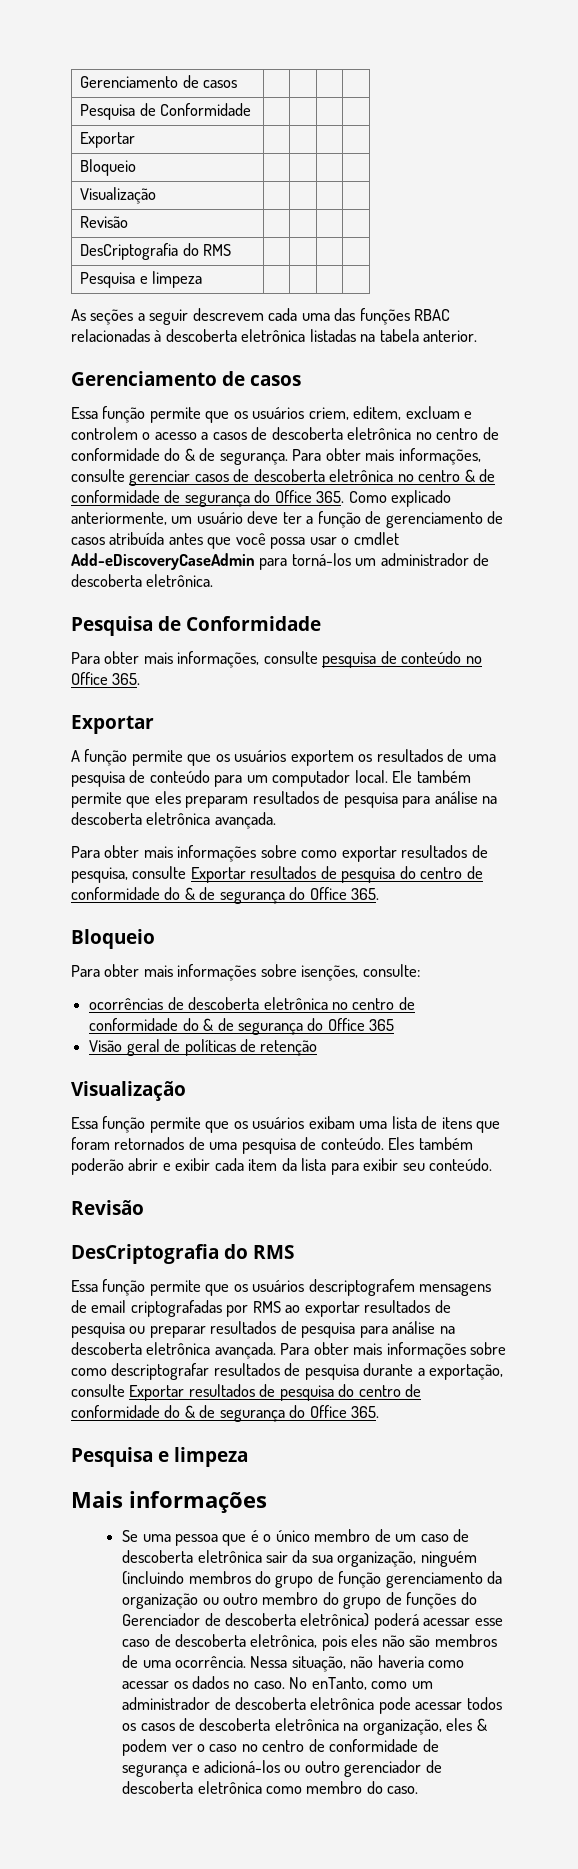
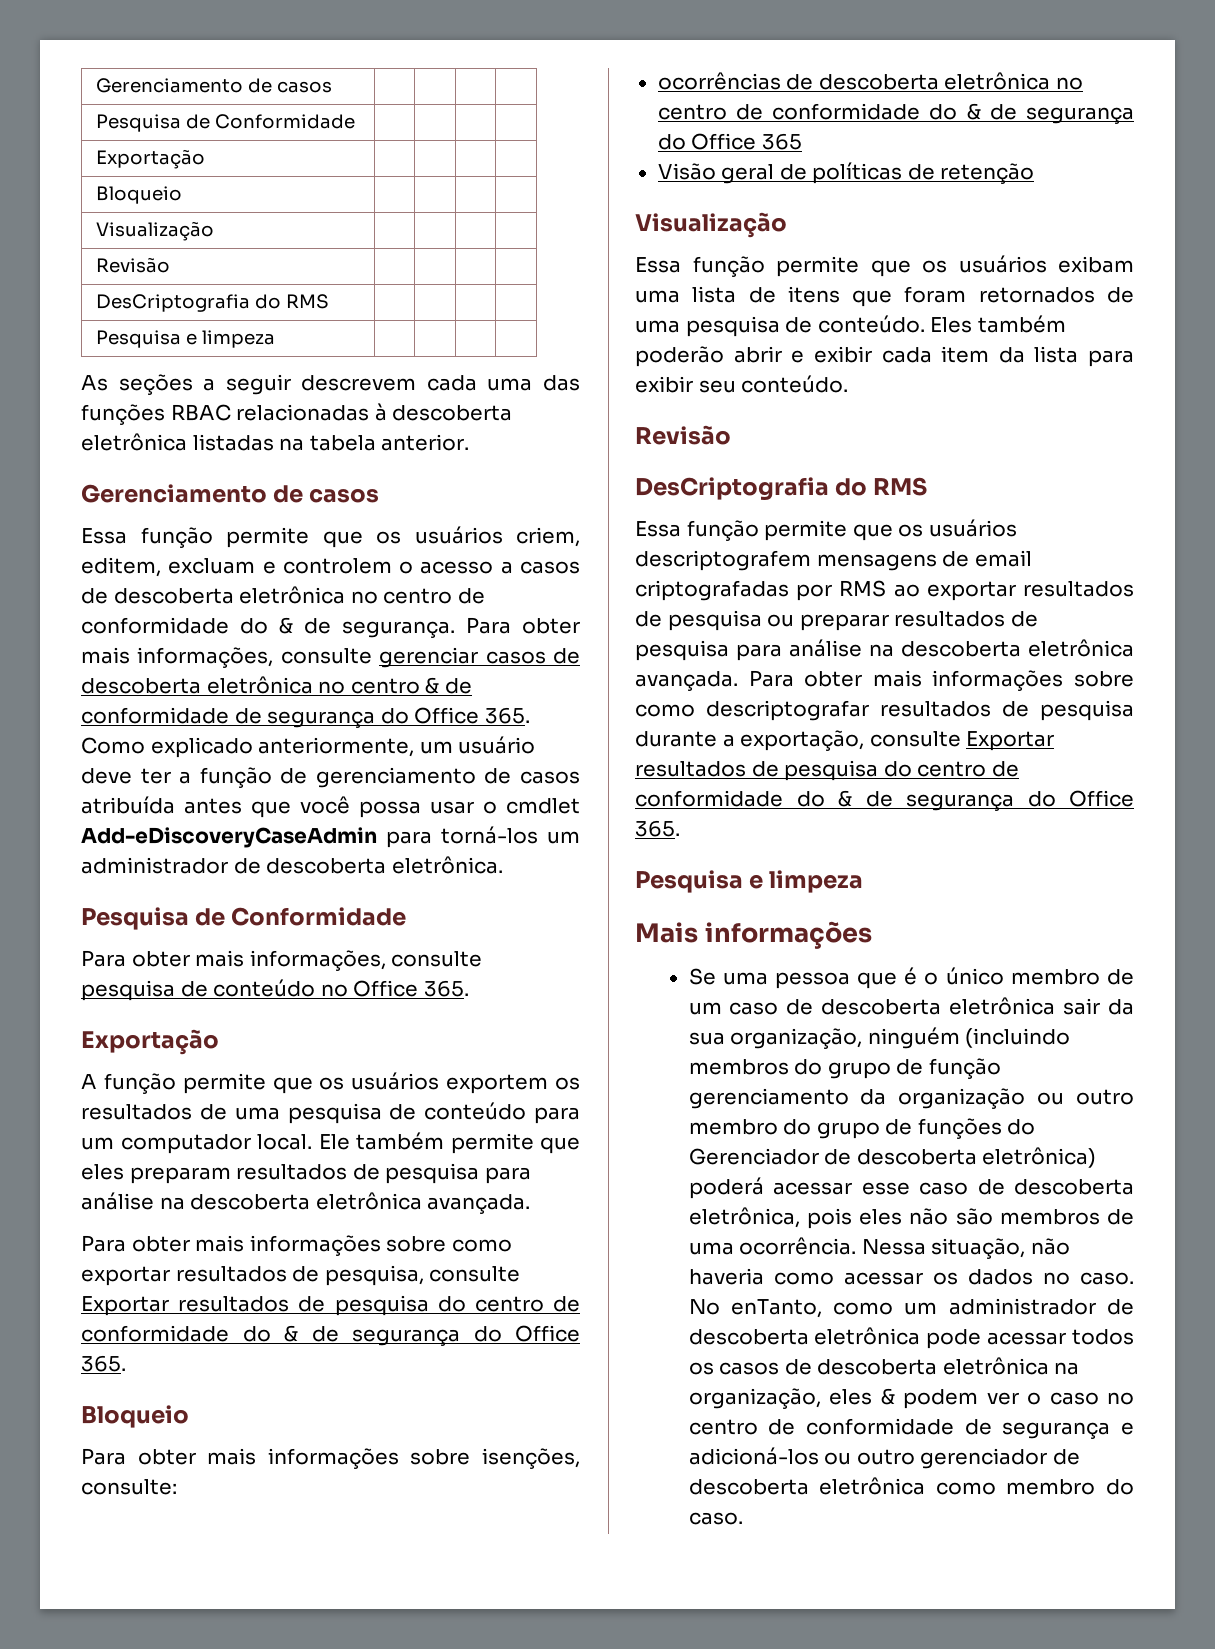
- Exportar | | | |
+ Exportação | | | |
  Para obter mais informações, consulte pesquisa de conteúdo no Office 365.
- Exportar
+ Exportação

